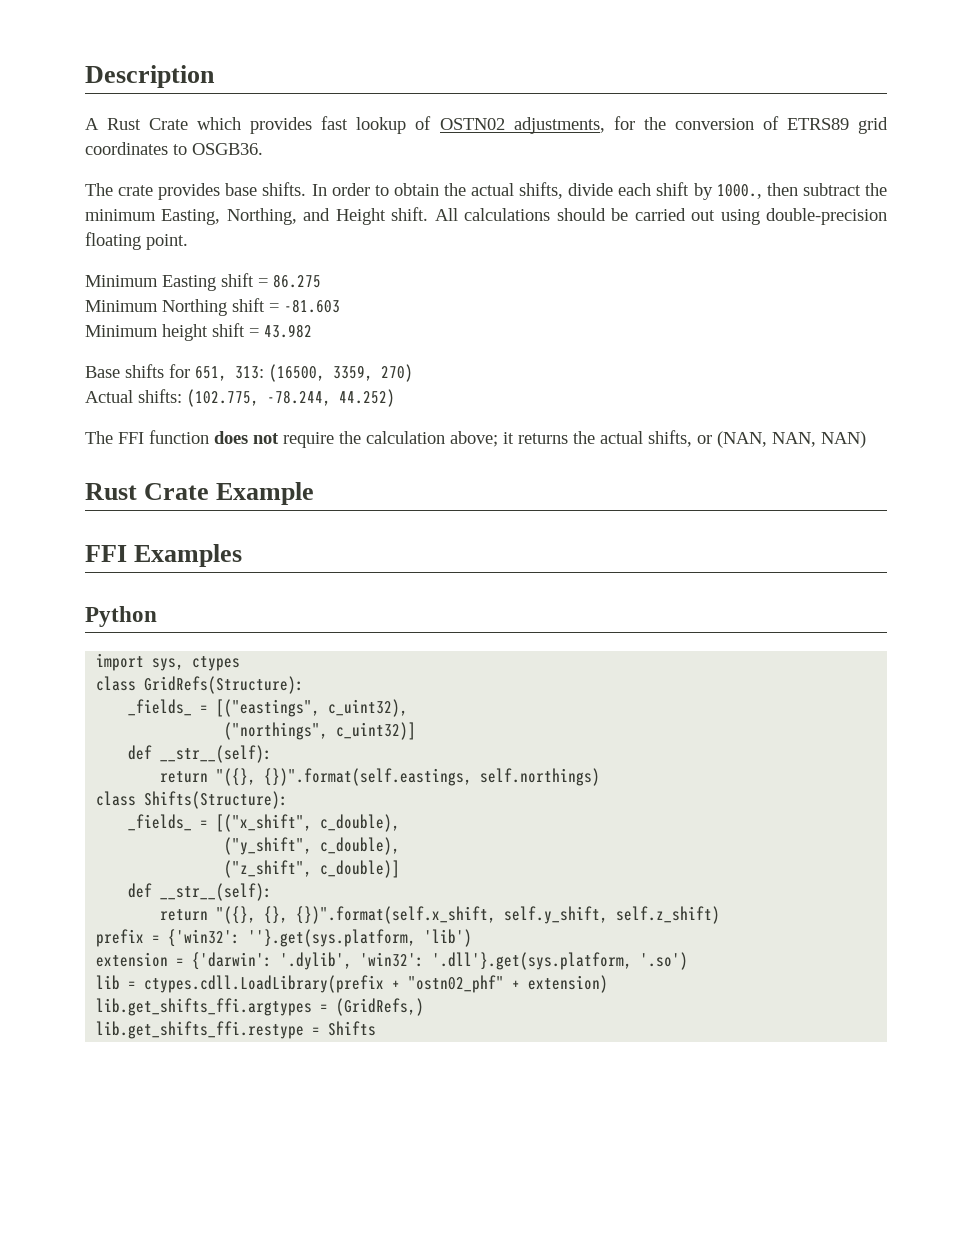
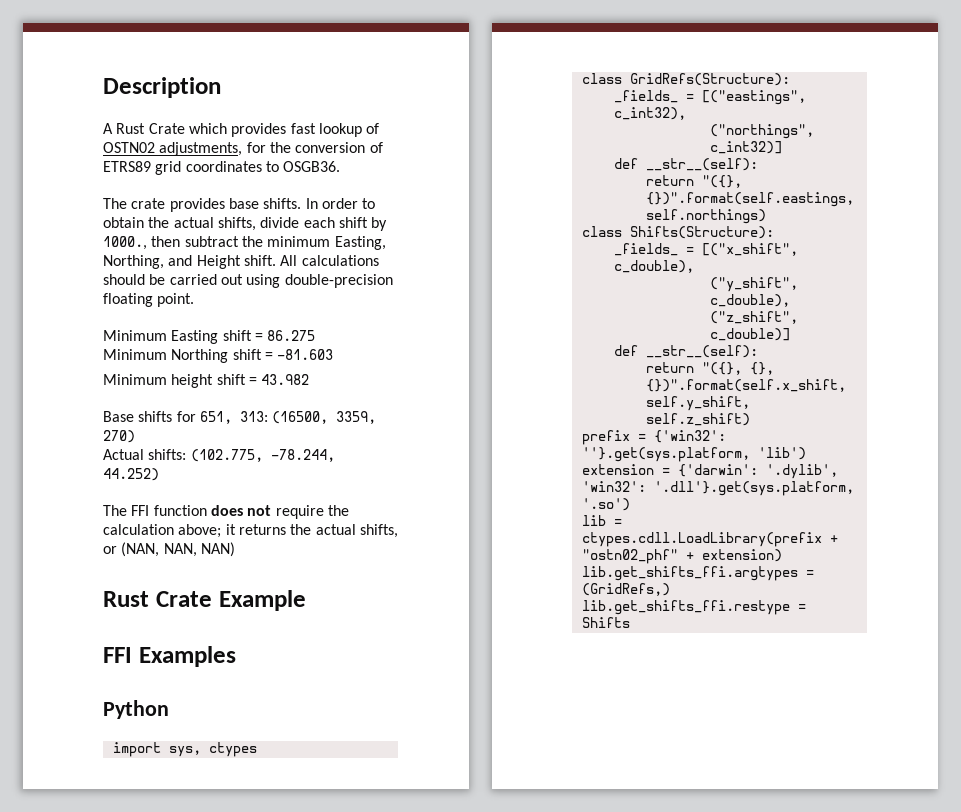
- _fields_ = [("eastings", c_uint32),
+ _fields_ = [("eastings", c_int32),
- ("northings", c_uint32)]
+ ("northings", c_int32)]

